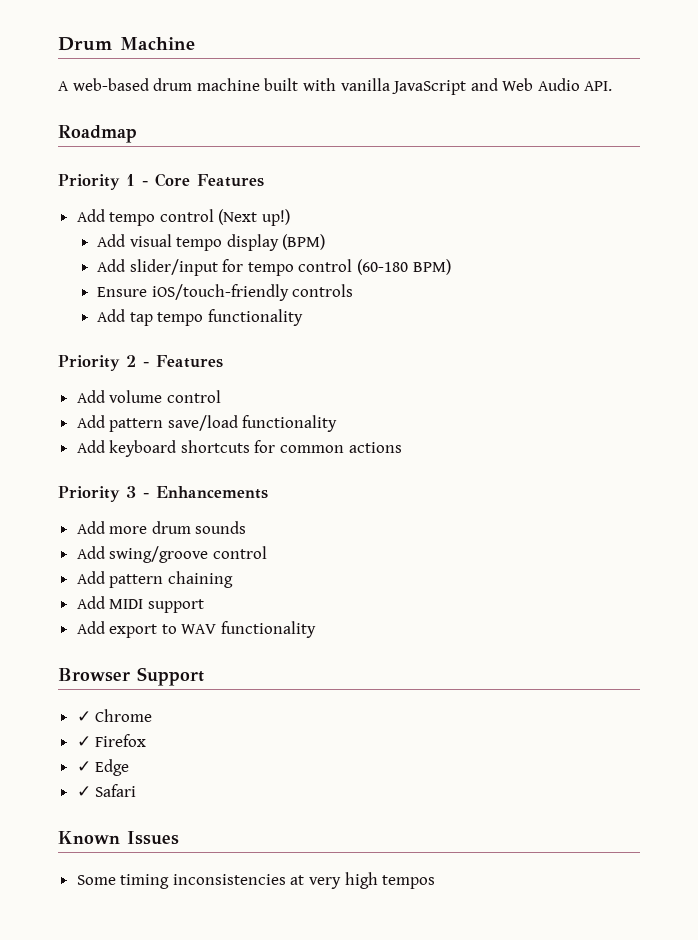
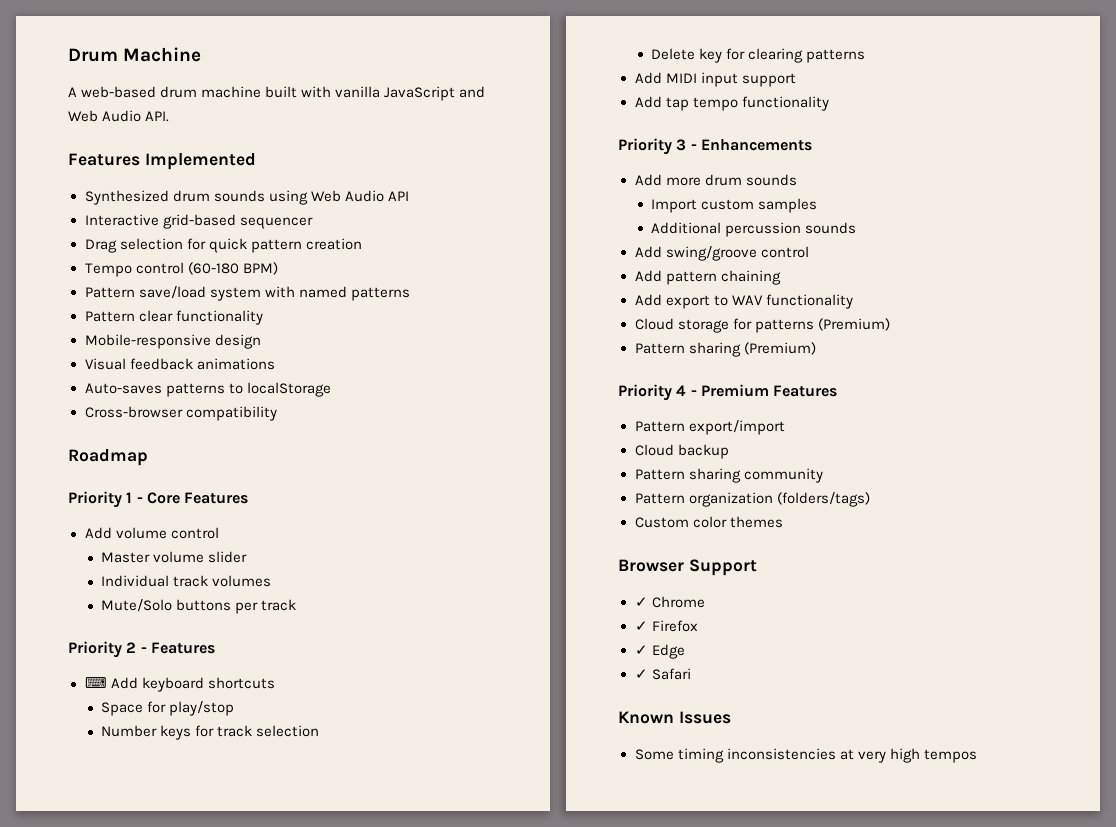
+ Features Implemented
+ Synthesized drum sounds using Web Audio API
+ Interactive grid-based sequencer
+ Drag selection for quick pattern creation
+ Tempo control (60-180 BPM)
+ Pattern save/load system with named patterns
+ Pattern clear functionality
+ Mobile-responsive design
+ Visual feedback animations
+ Auto-saves patterns to localStorage
+ Cross-browser compatibility
- Add tempo control (Next up!)
- Add visual tempo display (BPM)
- Add slider/input for tempo control (60-180 BPM)
- Ensure iOS/touch-friendly controls
+ Add volume control
+ Master volume slider
+ Individual track volumes
+ Mute/Solo buttons per track
+ Priority 2 - Features
+ ⌨ Add keyboard shortcuts
+ Space for play/stop
+ Number keys for track selection
+ Delete key for clearing patterns
+ Add MIDI input support
  Add tap tempo functionality
- Priority 2 - Features
- Add volume control
- Add pattern save/load functionality
- Add keyboard shortcuts for common actions
+ Import custom samples
+ Additional percussion sounds
- Add MIDI support
+ Cloud storage for patterns (Premium)
+ Pattern sharing (Premium)
+ Priority 4 - Premium Features
+ Pattern export/import
+ Cloud backup
+ Pattern sharing community
+ Pattern organization (folders/tags)
+ Custom color themes

